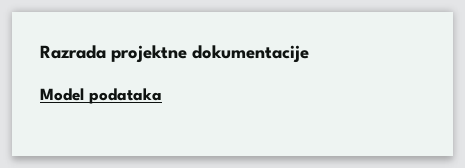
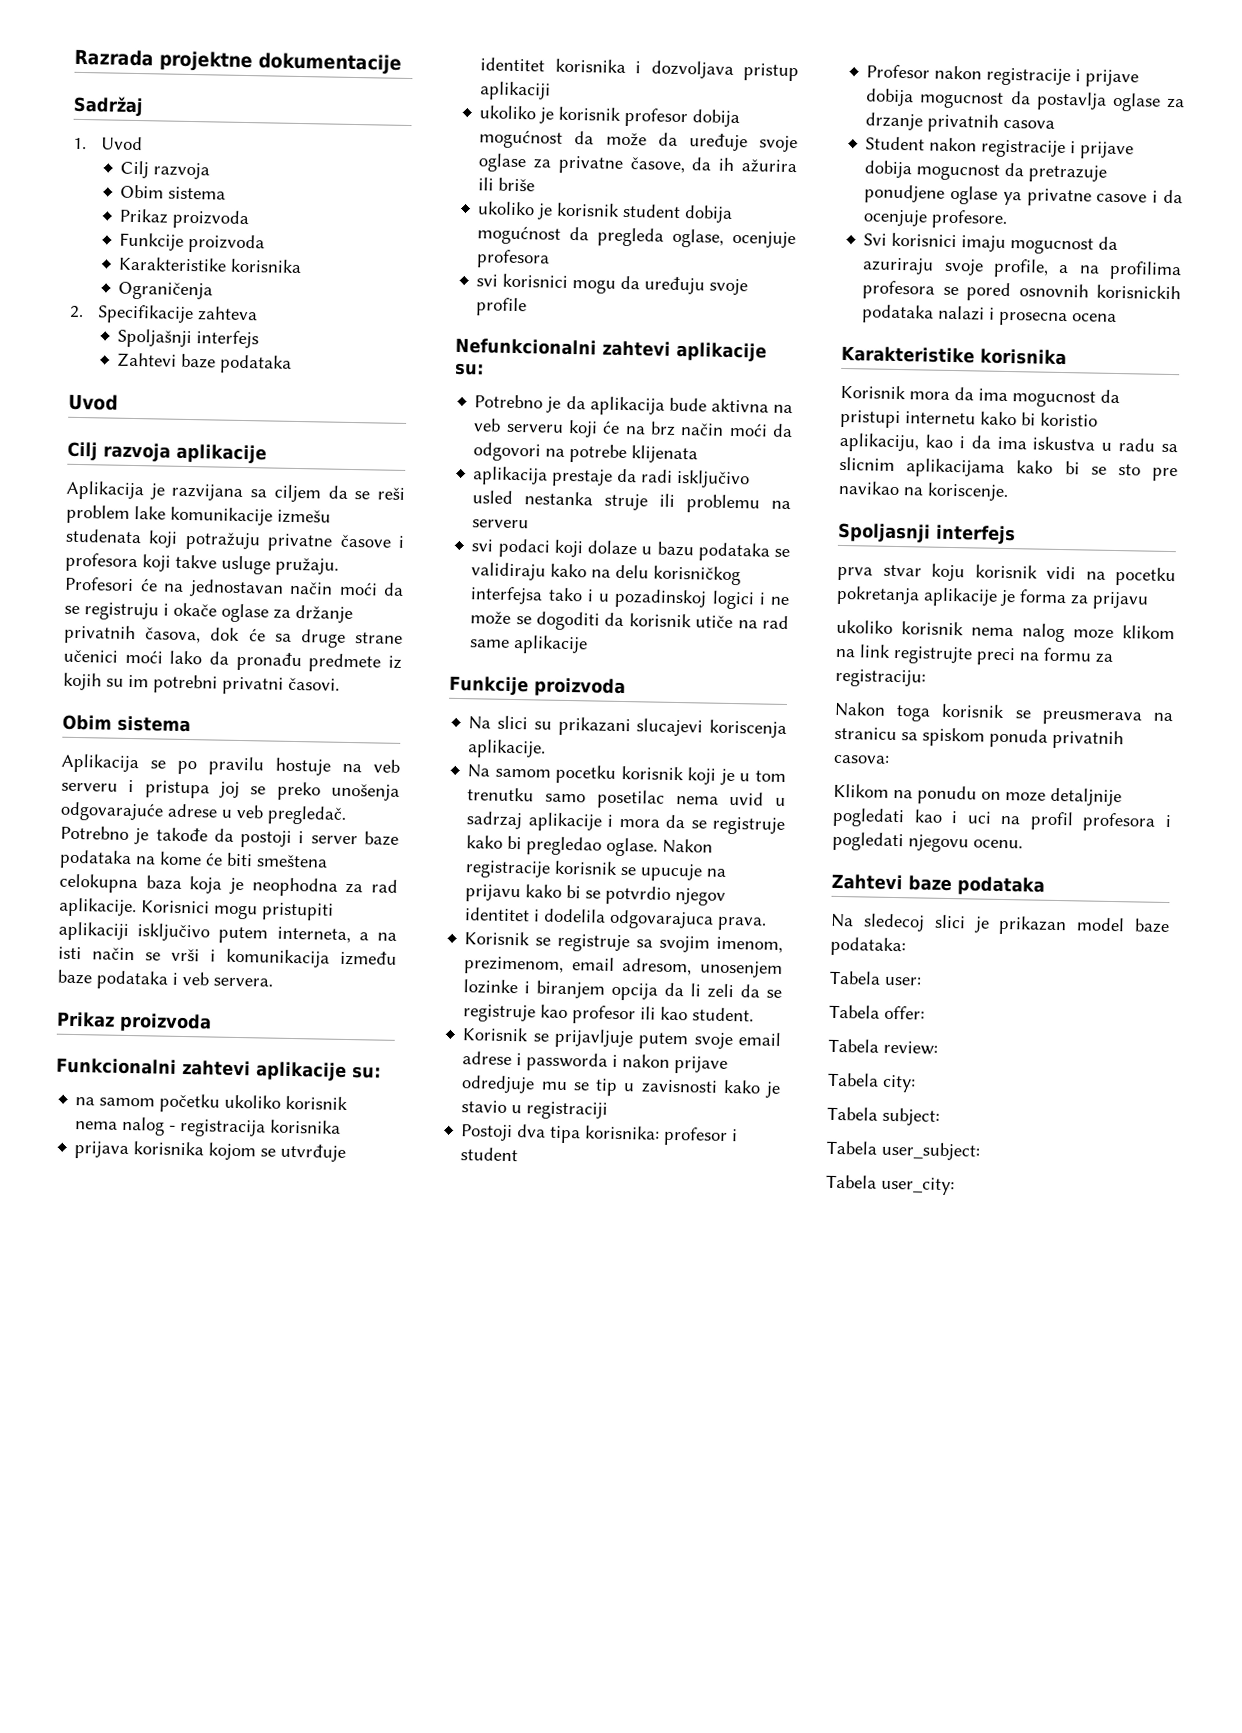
- Model podataka
+ Sadržaj
+ 1. Uvod
+ Cilj razvoja
+ Obim sistema
+ Prikaz proizvoda
+ Funkcije proizvoda
+ Karakteristike korisnika
+ Ograničenja
+ 2. Specifikacije zahteva
+ Spoljašnji interfejs
+ Zahtevi baze podataka
+ Uvod
+ Cilj razvoja aplikacije
+ Aplikacija je razvijana sa ciljem da se reši problem lake komunikacije izmešu studenata koji potražuju privatne časove i profesora koji takve usluge pružaju. Profesori će na jednostavan način moći da se registruju i okače oglase za držanje privatnih časova, dok će sa druge strane učenici moći lako da pronađu predmete iz kojih su im potrebni privatni časovi.
+ Obim sistema
+ Aplikacija se po pravilu hostuje na veb serveru i pristupa joj se preko unošenja odgovarajuće adrese u veb pregledač. Potrebno je takođe da postoji i server baze podataka na kome će biti smeštena celokupna baza koja je neophodna za rad aplikacije. Korisnici mogu pristupiti aplikaciji isključivo putem interneta, a na isti način se vrši i komunikacija između baze podataka i veb servera.
+ Prikaz proizvoda
+ Funkcionalni zahtevi aplikacije su:
+ na samom početku ukoliko korisnik nema nalog - registracija korisnika
+ prijava korisnika kojom se utvrđuje identitet korisnika i dozvoljava pristup aplikaciji
+ ukoliko je korisnik profesor dobija mogućnost da može da uređuje svoje oglase za privatne časove, da ih ažurira ili briše
+ ukoliko je korisnik student dobija mogućnost da pregleda oglase, ocenjuje profesora
+ svi korisnici mogu da uređuju svoje profile
+ Nefunkcionalni zahtevi aplikacije su:
+ Potrebno je da aplikacija bude aktivna na veb serveru koji će na brz način moći da odgovori na potrebe klijenata
+ aplikacija prestaje da radi isključivo usled nestanka struje ili problemu na serveru
+ svi podaci koji dolaze u bazu podataka se validiraju kako na delu korisničkog interfejsa tako i u pozadinskoj logici i ne može se dogoditi da korisnik utiče na rad same aplikacije
+ Funkcije proizvoda
+ Na slici su prikazani slucajevi koriscenja aplikacije.
+ Na samom pocetku korisnik koji je u tom trenutku samo posetilac nema uvid u sadrzaj aplikacije i mora da se registruje kako bi pregledao oglase. Nakon registracije korisnik se upucuje na prijavu kako bi se potvrdio njegov identitet i dodelila odgovarajuca prava.
+ Korisnik se registruje sa svojim imenom, prezimenom, email adresom, unosenjem lozinke i biranjem opcija da li zeli da se registruje kao profesor ili kao student.
+ Korisnik se prijavljuje putem svoje email adrese i passworda i nakon prijave odredjuje mu se tip u zavisnosti kako je stavio u registraciji
+ Postoji dva tipa korisnika: profesor i student
+ Profesor nakon registracije i prijave dobija mogucnost da postavlja oglase za drzanje privatnih casova
+ Student nakon registracije i prijave dobija mogucnost da pretrazuje ponudjene oglase ya privatne casove i da ocenjuje profesore.
+ Svi korisnici imaju mogucnost da azuriraju svoje profile, a na profilima profesora se pored osnovnih korisnickih podataka nalazi i prosecna ocena
+ Karakteristike korisnika
+ Korisnik mora da ima mogucnost da pristupi internetu kako bi koristio aplikaciju, kao i da ima iskustva u radu sa slicnim aplikacijama kako bi se sto pre navikao na koriscenje.
+ Spoljasnji interfejs
+ prva stvar koju korisnik vidi na pocetku pokretanja aplikacije je forma za prijavu
+ ukoliko korisnik nema nalog moze klikom na link registrujte preci na formu za registraciju:
+ Nakon toga korisnik se preusmerava na stranicu sa spiskom ponuda privatnih casova:
+ Klikom na ponudu on moze detaljnije pogledati kao i uci na profil profesora i pogledati njegovu ocenu.
+ Zahtevi baze podataka
+ Na sledecoj slici je prikazan model baze podataka:
+ Tabela user:
+ Tabela offer:
+ Tabela review:
+ Tabela city:
+ Tabela subject:
+ Tabela user_subject:
+ Tabela user_city:

